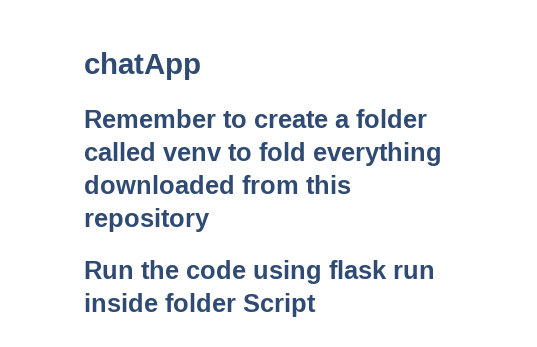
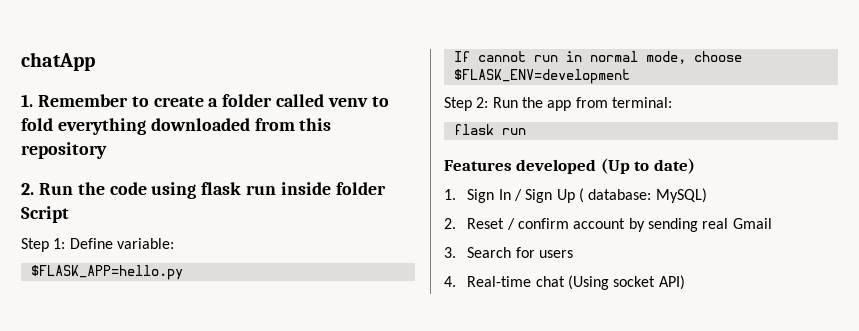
- Remember to create a folder called venv to fold everything downloaded from this repository
+ 1. Remember to create a folder called venv to fold everything downloaded from this repository
- Run the code using flask run inside folder Script
+ 2. Run the code using flask run inside folder Script
+ Step 1: Define variable:
+ $FLASK_APP=hello.py
+ If cannot run in normal mode, choose $FLASK_ENV=development
+ Step 2: Run the app from terminal:
+ flask run
+ Features developed (Up to date)
+ 1. Sign In / Sign Up ( database: MySQL)
+ 2. Reset / confirm account by sending real Gmail
+ 3. Search for users
+ 4. Real-time chat (Using socket API)

